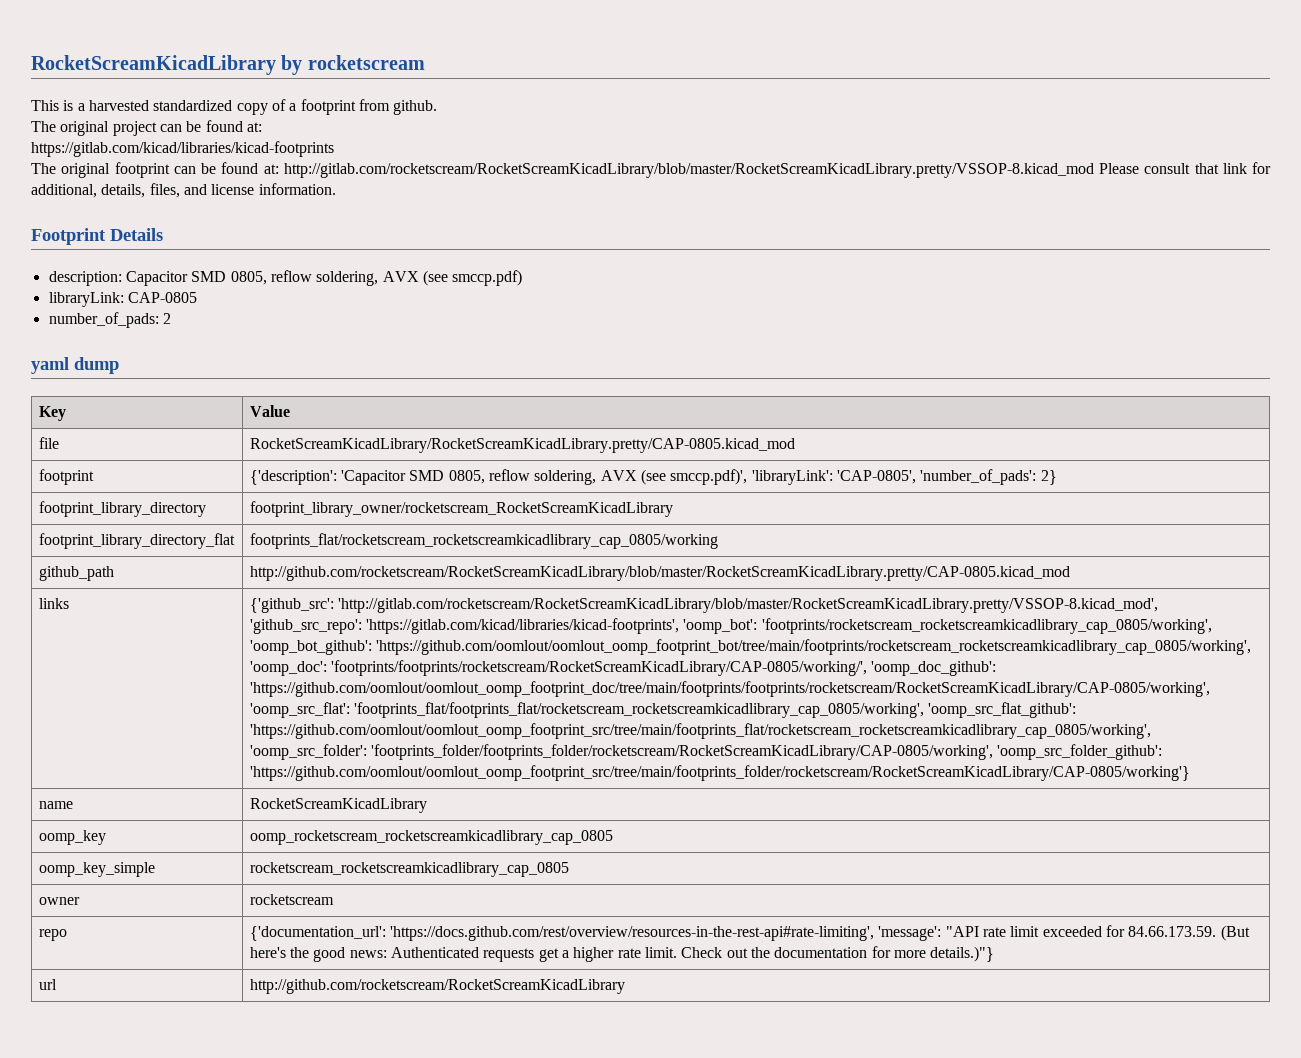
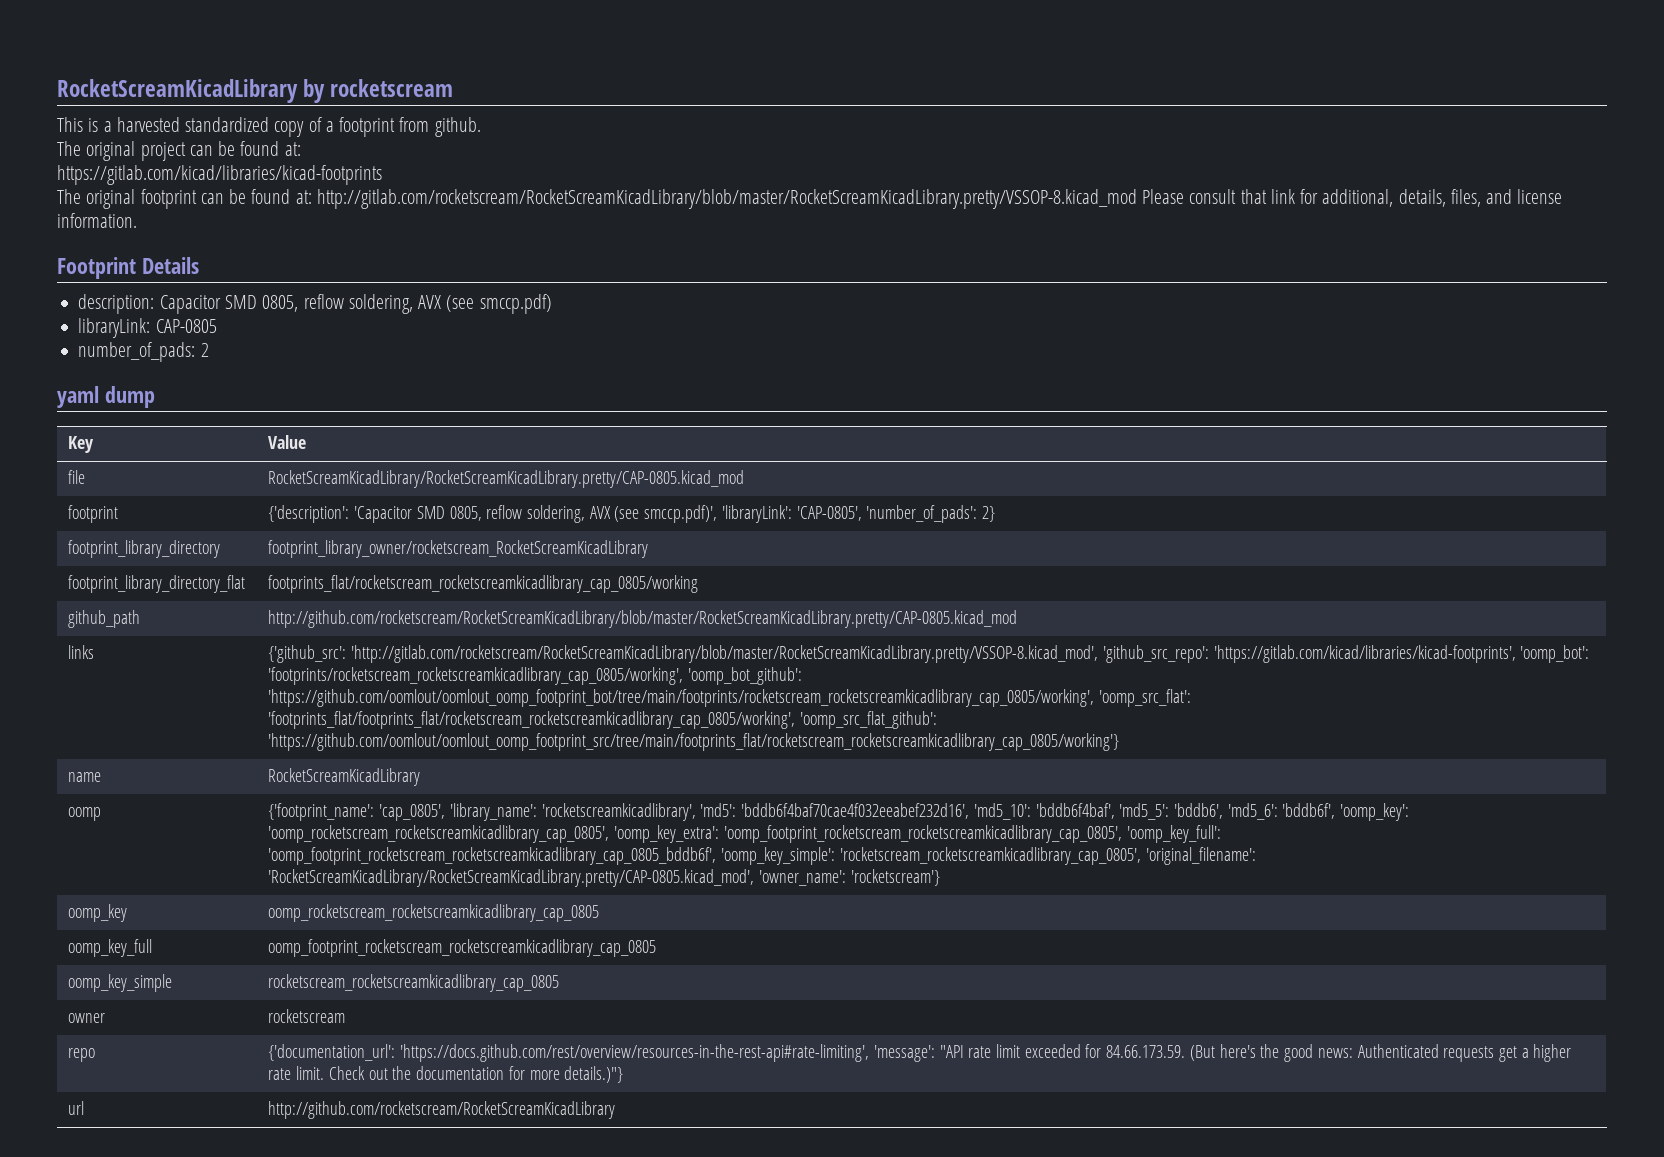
- links | {'github_src': 'http://gitlab.com/rocketscream/RocketScreamKicadLibrary/blob/master/RocketScreamKicadLibrary.pretty/VSSOP-8.kicad_mod', 'github_src_repo': 'https://gitlab.com/kicad/libraries/kicad-footprints', 'oomp_bot': 'footprints/rocketscream_rocketscreamkicadlibrary_cap_0805/working', 'oomp_bot_github': 'https://github.com/oomlout/oomlout_oomp_footprint_bot/tree/main/footprints/rocketscream_rocketscreamkicadlibrary_cap_0805/working', 'oomp_doc': 'footprints/footprints/rocketscream/RocketScreamKicadLibrary/CAP-0805/working/', 'oomp_doc_github': 'https://github.com/oomlout/oomlout_oomp_footprint_doc/tree/main/footprints/footprints/rocketscream/RocketScreamKicadLibrary/CAP-0805/working', 'oomp_src_flat': 'footprints_flat/footprints_flat/rocketscream_rocketscreamkicadlibrary_cap_0805/working', 'oomp_src_flat_github': 'https://github.com/oomlout/oomlout_oomp_footprint_src/tree/main/footprints_flat/rocketscream_rocketscreamkicadlibrary_cap_0805/working', 'oomp_src_folder': 'footprints_folder/footprints_folder/rocketscream/RocketScreamKicadLibrary/CAP-0805/working', 'oomp_src_folder_github': 'https://github.com/oomlout/oomlout_oomp_footprint_src/tree/main/footprints_folder/rocketscream/RocketScreamKicadLibrary/CAP-0805/working'}
+ links | {'github_src': 'http://gitlab.com/rocketscream/RocketScreamKicadLibrary/blob/master/RocketScreamKicadLibrary.pretty/VSSOP-8.kicad_mod', 'github_src_repo': 'https://gitlab.com/kicad/libraries/kicad-footprints', 'oomp_bot': 'footprints/rocketscream_rocketscreamkicadlibrary_cap_0805/working', 'oomp_bot_github': 'https://github.com/oomlout/oomlout_oomp_footprint_bot/tree/main/footprints/rocketscream_rocketscreamkicadlibrary_cap_0805/working', 'oomp_src_flat': 'footprints_flat/footprints_flat/rocketscream_rocketscreamkicadlibrary_cap_0805/working', 'oomp_src_flat_github': 'https://github.com/oomlout/oomlout_oomp_footprint_src/tree/main/footprints_flat/rocketscream_rocketscreamkicadlibrary_cap_0805/working'}
  name | RocketScreamKicadLibrary
+ oomp | {'footprint_name': 'cap_0805', 'library_name': 'rocketscreamkicadlibrary', 'md5': 'bddb6f4baf70cae4f032eeabef232d16', 'md5_10': 'bddb6f4baf', 'md5_5': 'bddb6', 'md5_6': 'bddb6f', 'oomp_key': 'oomp_rocketscream_rocketscreamkicadlibrary_cap_0805', 'oomp_key_extra': 'oomp_footprint_rocketscream_rocketscreamkicadlibrary_cap_0805', 'oomp_key_full': 'oomp_footprint_rocketscream_rocketscreamkicadlibrary_cap_0805_bddb6f', 'oomp_key_simple': 'rocketscream_rocketscreamkicadlibrary_cap_0805', 'original_filename': 'RocketScreamKicadLibrary/RocketScreamKicadLibrary.pretty/CAP-0805.kicad_mod', 'owner_name': 'rocketscream'}
+ oomp_key_full | oomp_footprint_rocketscream_rocketscreamkicadlibrary_cap_0805

